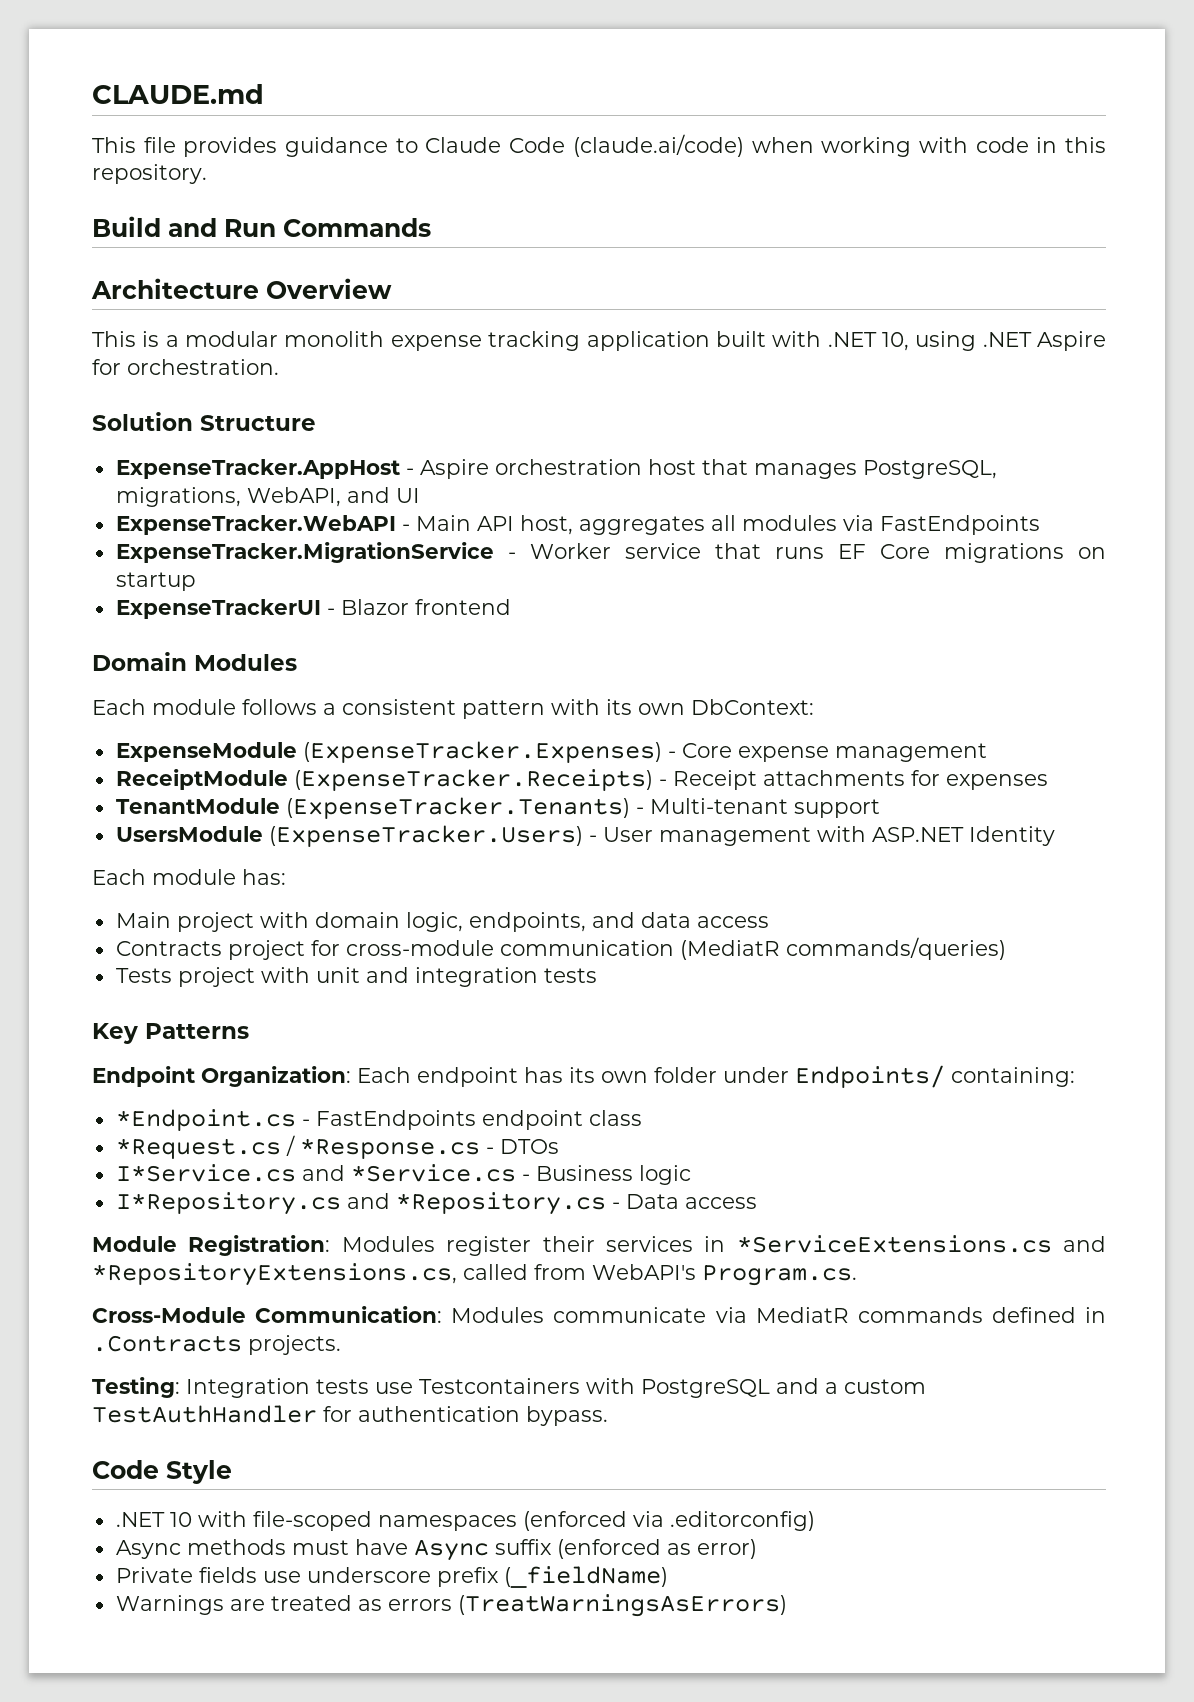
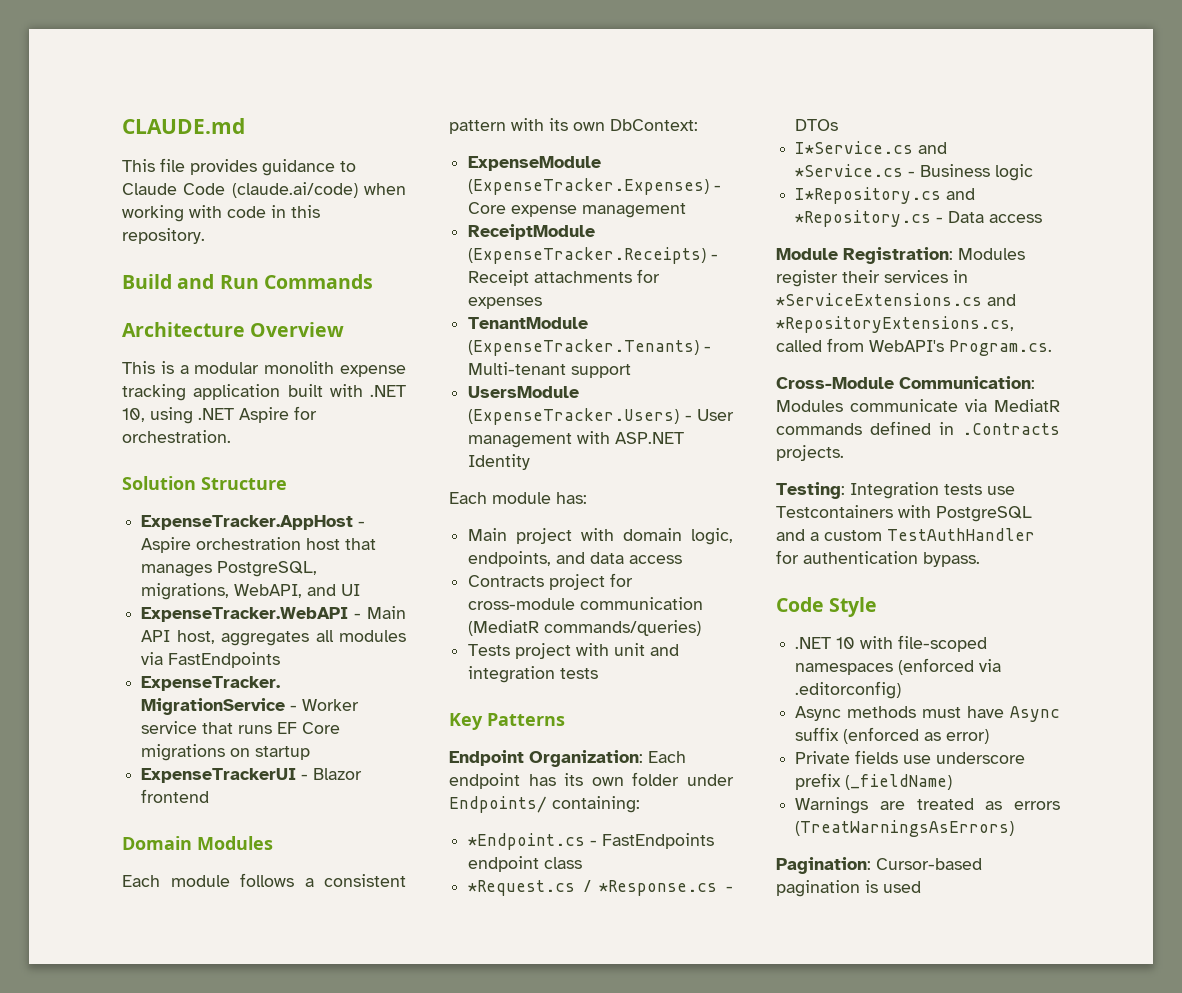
+ Pagination: Cursor-based pagination is used

